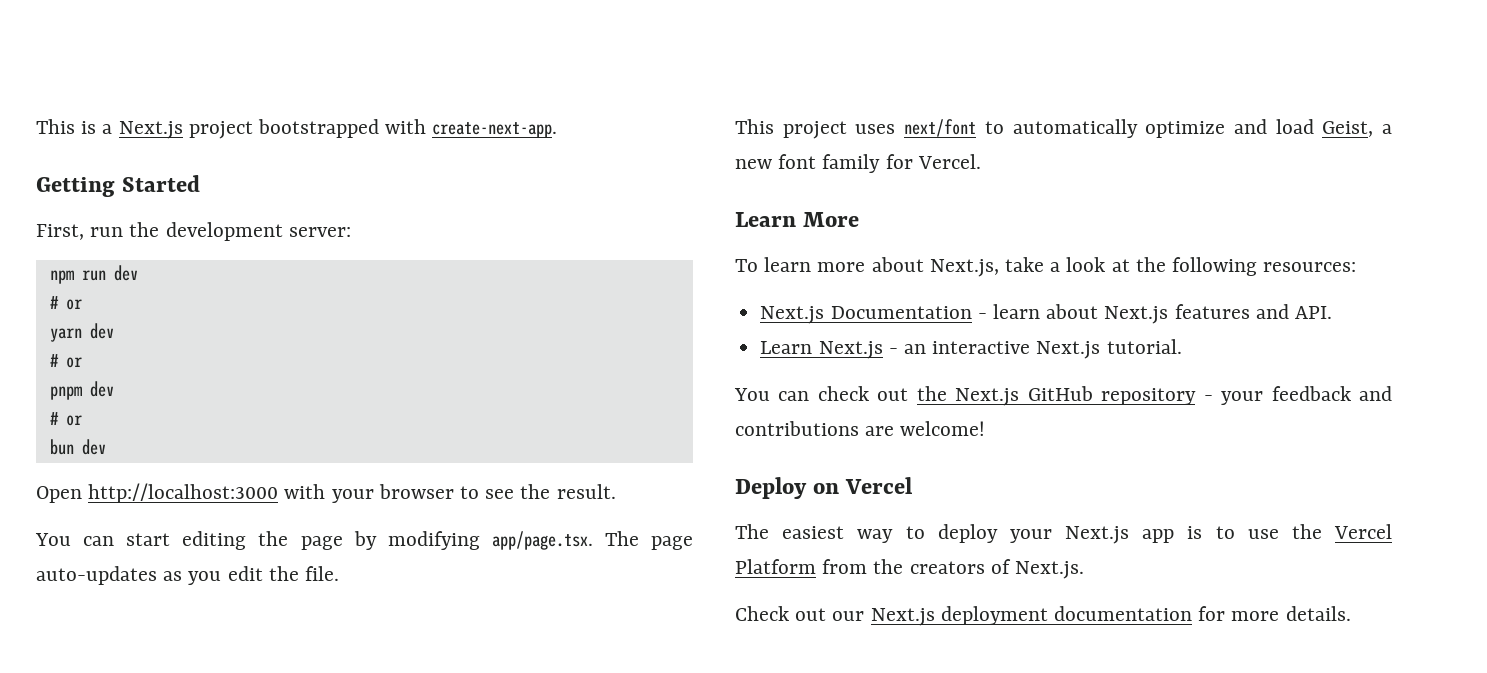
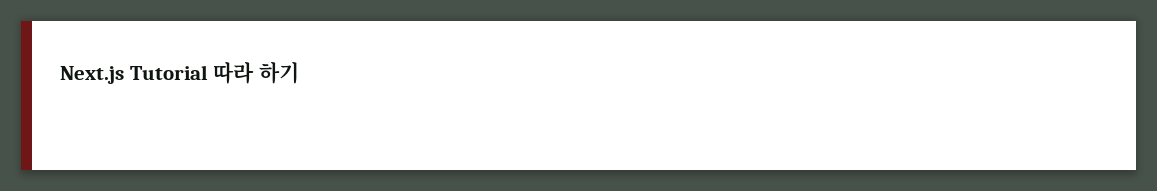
- This is a Next.js project bootstrapped with create-next-app.
- Getting Started
- First, run the development server:
- npm run dev
- # or
- yarn dev
- # or
- pnpm dev
- # or
- bun dev
- Open http://localhost:3000 with your browser to see the result.
- You can start editing the page by modifying app/page.tsx. The page auto-updates as you edit the file.
- This project uses next/font to automatically optimize and load Geist, a new font family for Vercel.
- Learn More
- To learn more about Next.js, take a look at the following resources:
- Next.js Documentation - learn about Next.js features and API.
- Learn Next.js - an interactive Next.js tutorial.
- You can check out the Next.js GitHub repository - your feedback and contributions are welcome!
- Deploy on Vercel
- The easiest way to deploy your Next.js app is to use the Vercel Platform from the creators of Next.js.
- Check out our Next.js deployment documentation for more details.
+ Next.js Tutorial 따라 하기

